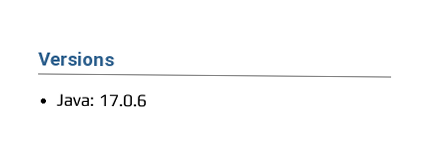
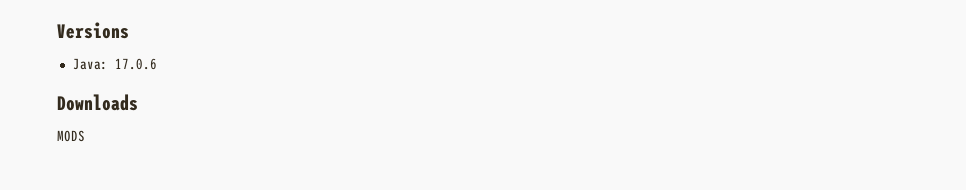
+ Downloads
+ MODS

